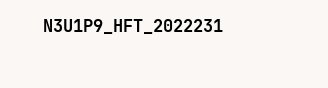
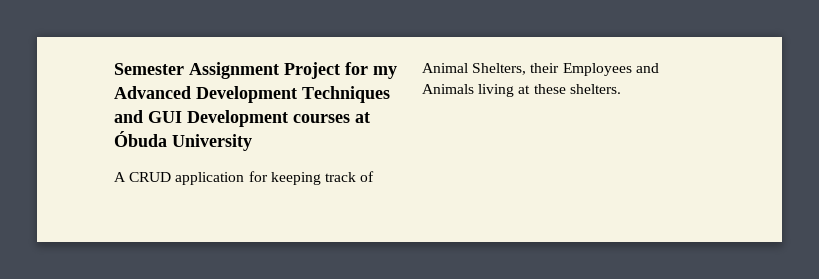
- N3U1P9_HFT_2022231
+ Semester Assignment Project for my Advanced Development Techniques and GUI Development courses at Óbuda University
+ A CRUD application for keeping track of Animal Shelters, their Employees and Animals living at these shelters.

